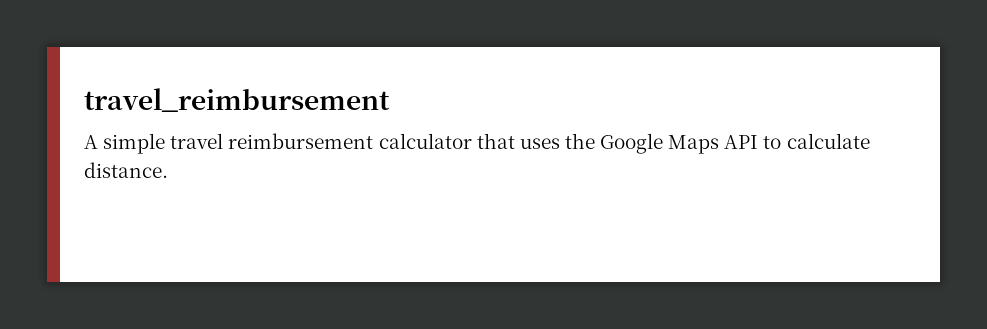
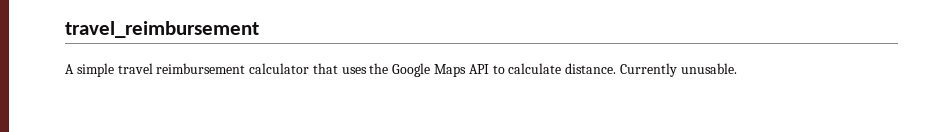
+ Currently unusable.

